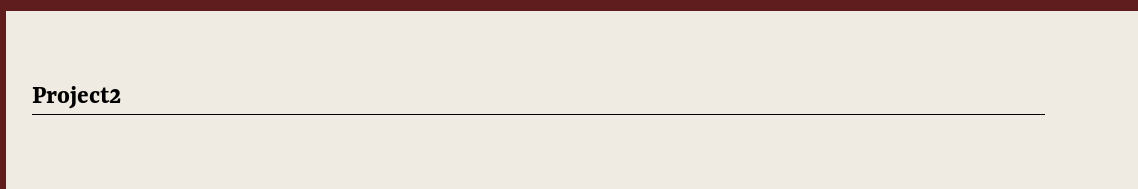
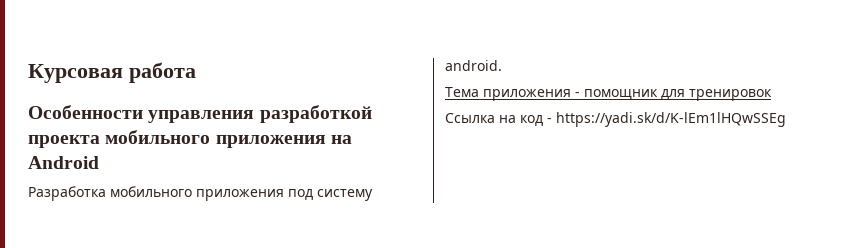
- Project2
+ Курсовая работа
+ Особенности управления разработкой проекта мобильного приложения на Android
+ Разработка мобильного приложения под систему android.
+ Тема приложения - помощник для тренировок
+ Ссылка на код - https://yadi.sk/d/K-lEm1lHQwSSEg

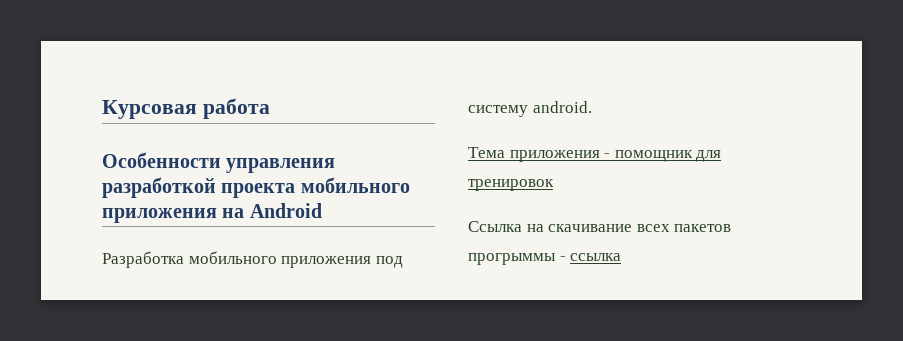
- Ссылка на код - https://yadi.sk/d/K-lEm1lHQwSSEg
+ Ссылка на скачивание всех пакетов прогрыммы - ссылка

